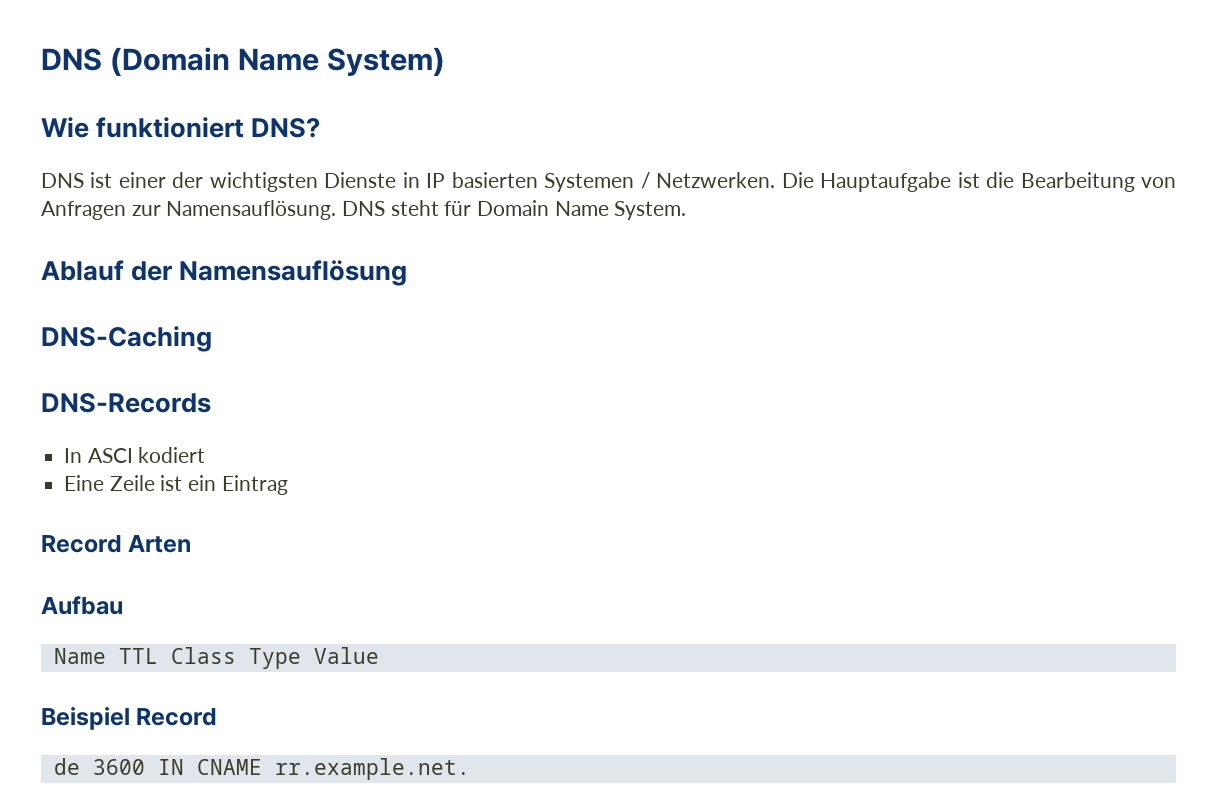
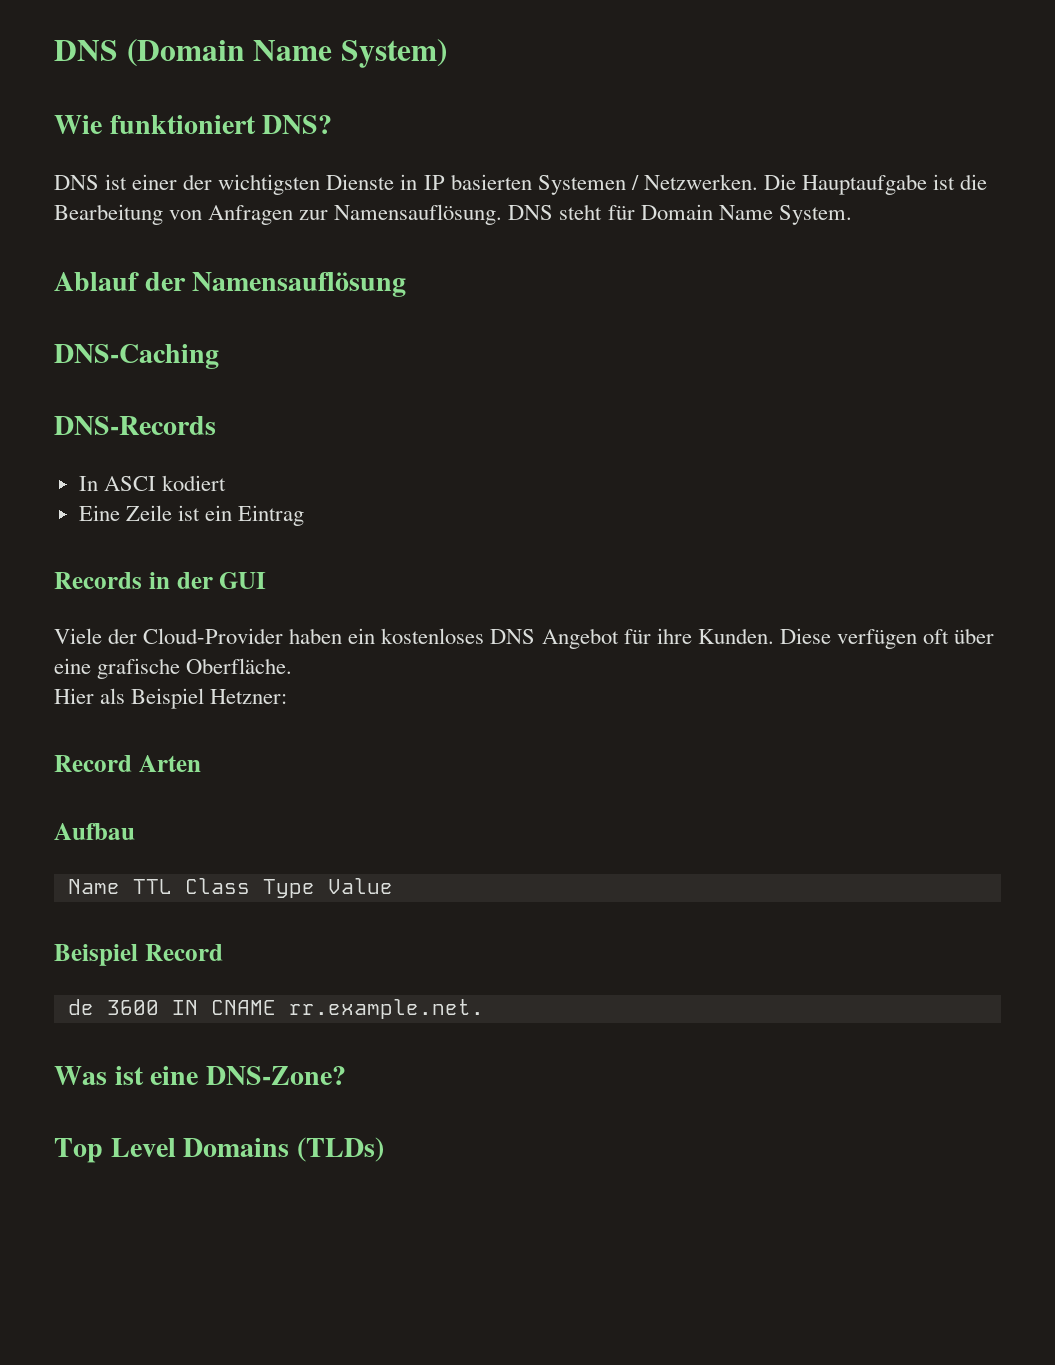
+ Records in der GUI
+ Viele der Cloud-Provider haben ein kostenloses DNS Angebot für ihre Kunden. Diese verfügen oft über eine grafische Oberfläche.
+ Hier als Beispiel Hetzner:
+ Was ist eine DNS-Zone?
+ Top Level Domains (TLDs)

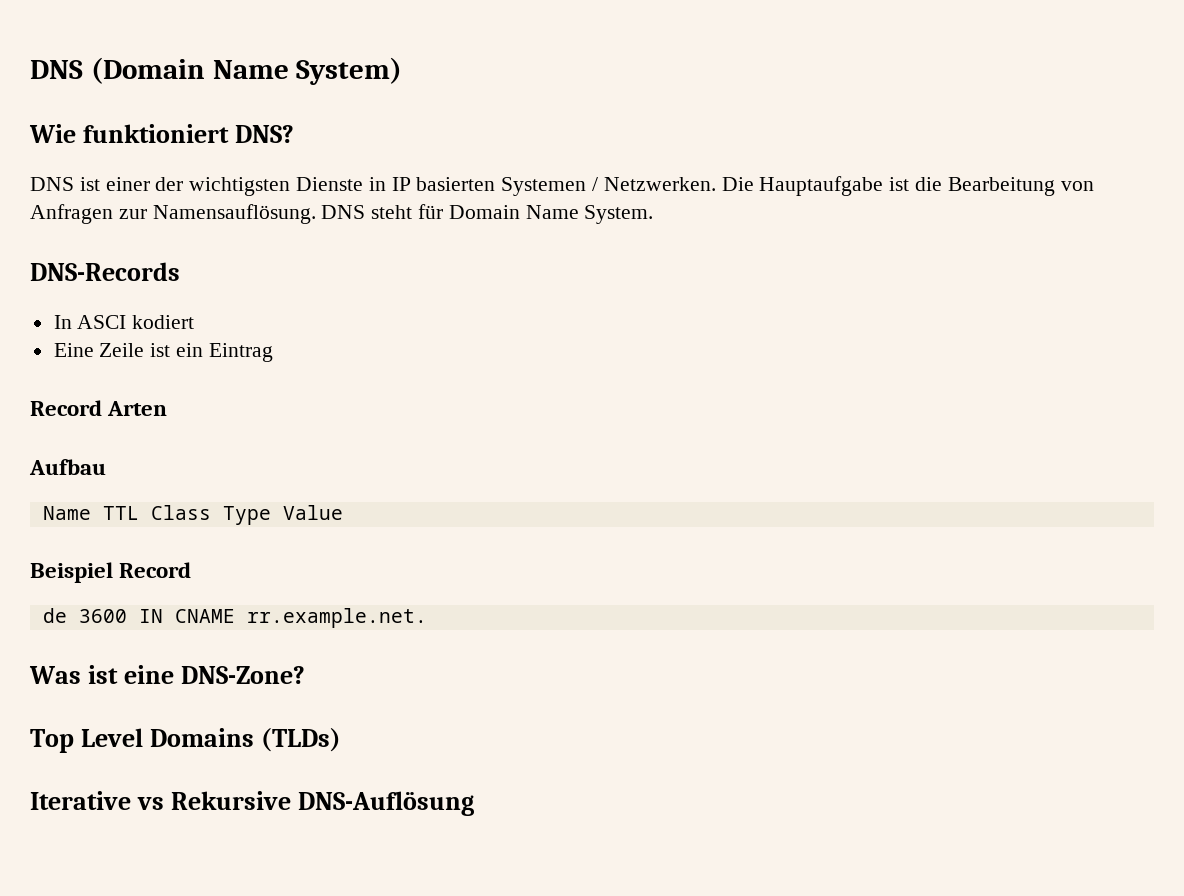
- Ablauf der Namensauflösung
- DNS-Caching
- Records in der GUI
- Viele der Cloud-Provider haben ein kostenloses DNS Angebot für ihre Kunden. Diese verfügen oft über eine grafische Oberfläche.
- Hier als Beispiel Hetzner:
+ Iterative vs Rekursive DNS-Auflösung

